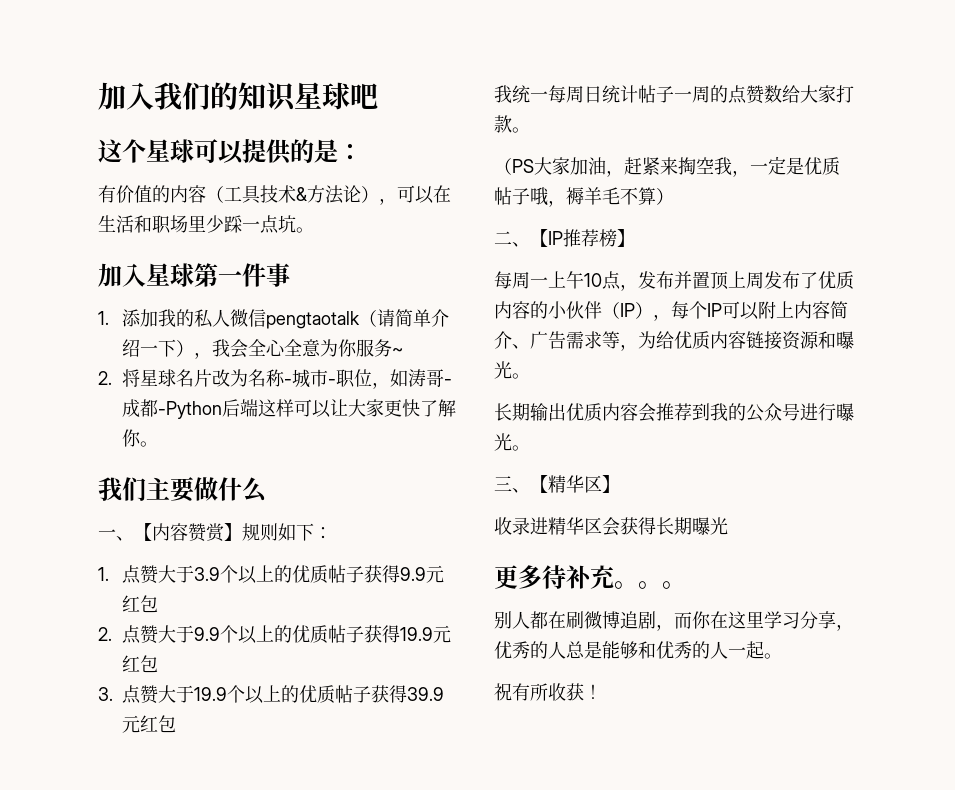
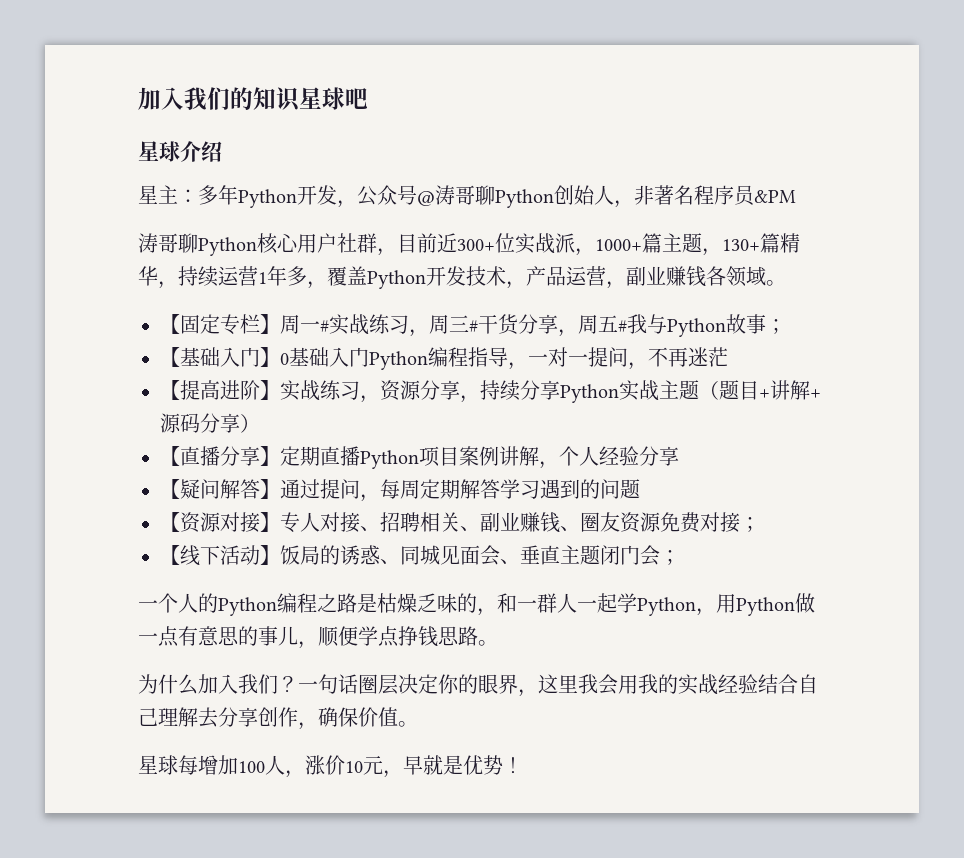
- 这个星球可以提供的是：
- 有价值的内容（工具技术&方法论），可以在生活和职场里少踩一点坑。
- 加入星球第一件事
- 1.添加我的私人微信pengtaotalk（请简单介绍一下），我会全心全意为你服务~
- 2.将星球名片改为名称-城市-职位，如涛哥-成都-Python后端这样可以让大家更快了解你。
- 我们主要做什么
- 一、【内容赞赏】规则如下：
- 1.点赞大于3.9个以上的优质帖子获得9.9元红包
- 2.点赞大于9.9个以上的优质帖子获得19.9元红包
- 3.点赞大于19.9个以上的优质帖子获得39.9元红包
- 我统一每周日统计帖子一周的点赞数给大家打款。
- （PS大家加油，赶紧来掏空我，一定是优质帖子哦，褥羊毛不算）
- 二、【IP推荐榜】
- 每周一上午10点，发布并置顶上周发布了优质内容的小伙伴（IP），每个IP可以附上内容简介、广告需求等，为给优质内容链接资源和曝光。
- 长期输出优质内容会推荐到我的公众号进行曝光。
- 三、【精华区】
- 收录进精华区会获得长期曝光
- 更多待补充。。。
- 别人都在刷微博追剧，而你在这里学习分享，优秀的人总是能够和优秀的人一起。
- 祝有所收获！
+ 星球介绍
+ 星主：多年Python开发，公众号@涛哥聊Python创始人，非著名程序员&PM
+ 涛哥聊Python核心用户社群，目前近300+位实战派，1000+篇主题，130+篇精华，持续运营1年多，覆盖Python开发技术，产品运营，副业赚钱各领域。
+ 【固定专栏】周一#实战练习，周三#干货分享，周五#我与Python故事；
+ 【基础入门】0基础入门Python编程指导，一对一提问，不再迷茫
+ 【提高进阶】实战练习，资源分享，持续分享Python实战主题（题目+讲解+源码分享）
+ 【直播分享】定期直播Python项目案例讲解，个人经验分享
+ 【疑问解答】通过提问，每周定期解答学习遇到的问题
+ 【资源对接】专人对接、招聘相关、副业赚钱、圈友资源免费对接；
+ 【线下活动】饭局的诱惑、同城见面会、垂直主题闭门会；
+ 一个人的Python编程之路是枯燥乏味的，和一群人一起学Python，用Python做一点有意思的事儿，顺便学点挣钱思路。
+ 为什么加入我们？一句话圈层决定你的眼界，这里我会用我的实战经验结合自己理解去分享创作，确保价值。
+ 星球每增加100人，涨价10元，早就是优势！

